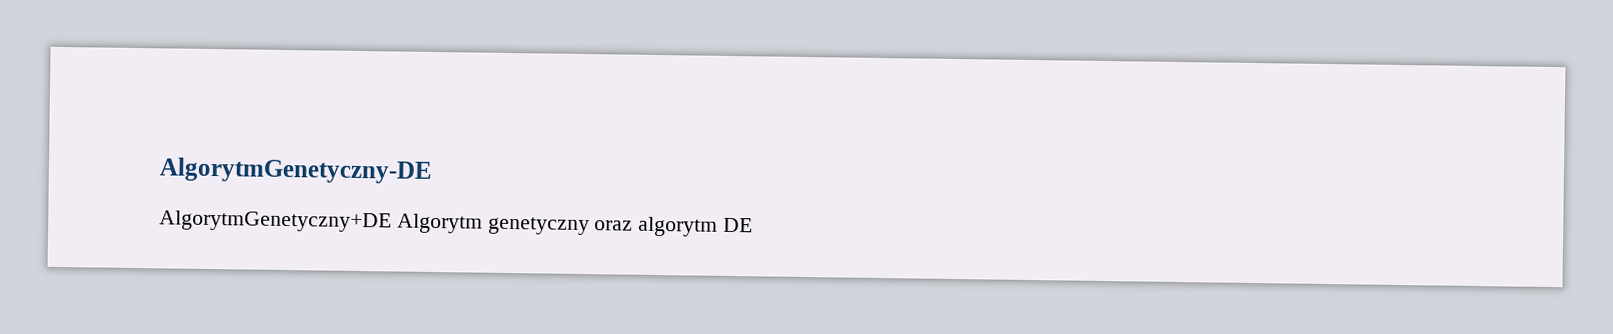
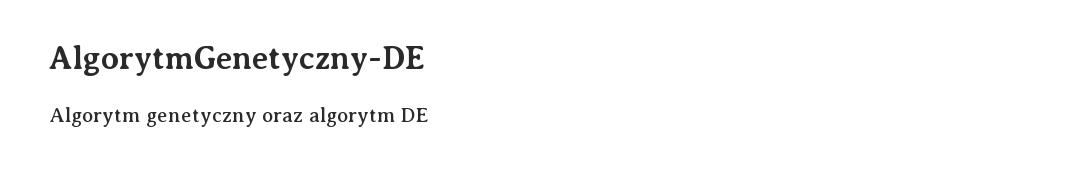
- AlgorytmGenetyczny+DE Algorytm genetyczny oraz algorytm DE
+ Algorytm genetyczny oraz algorytm DE

